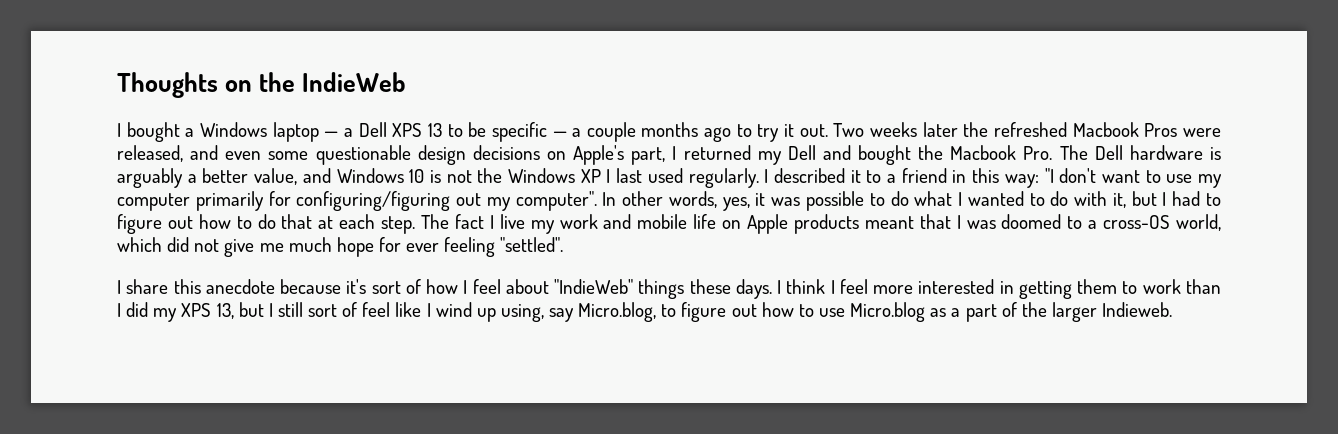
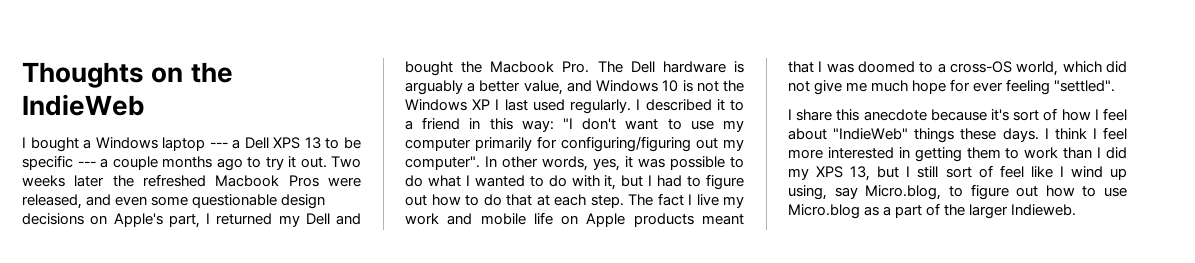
- I bought a Windows laptop — a Dell XPS 13 to be specific — a couple months ago to try it out.
+ I bought a Windows laptop --- a Dell XPS 13 to be specific --- a couple months ago to try it out.

